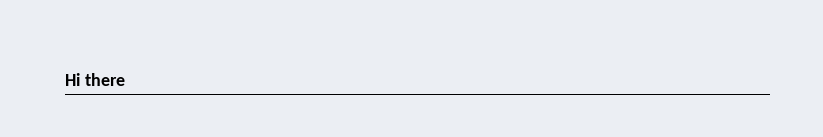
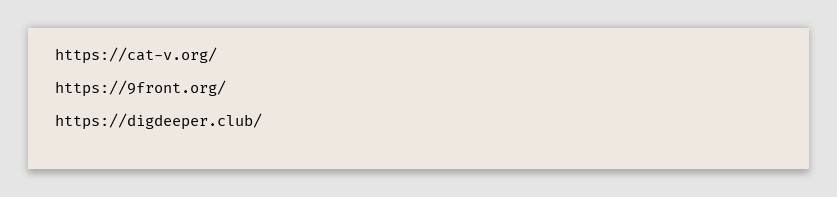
- Hi there
+ https://cat-v.org/
+ https://9front.org/
+ https://digdeeper.club/

